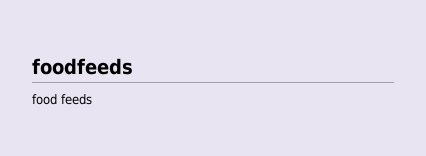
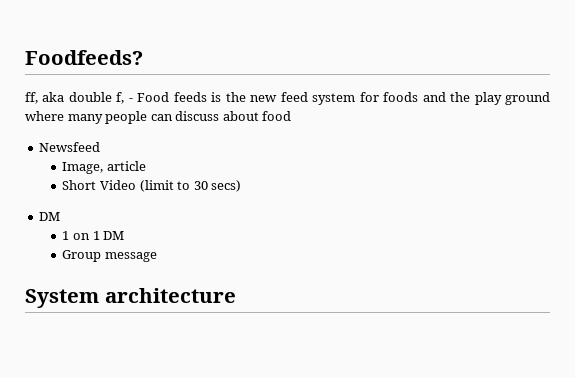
- foodfeeds
- food feeds
+ Foodfeeds?
+ ff, aka double f, - Food feeds is the new feed system for foods and the play ground where many people can discuss about food
+ Newsfeed
+ Image, article
+ Short Video (limit to 30 secs)
+ DM
+ 1 on 1 DM
+ Group message
+ System architecture

